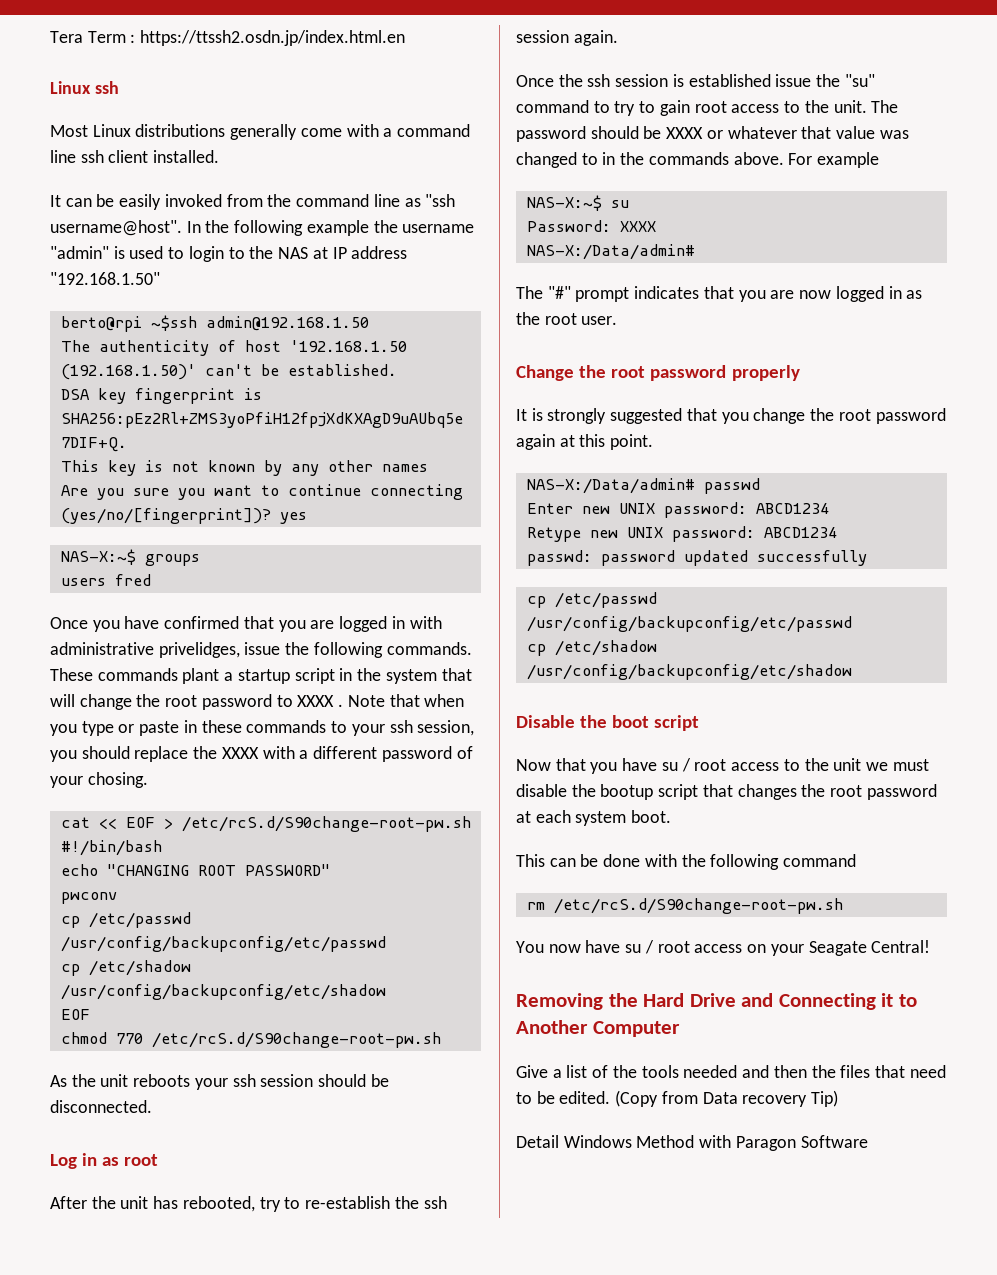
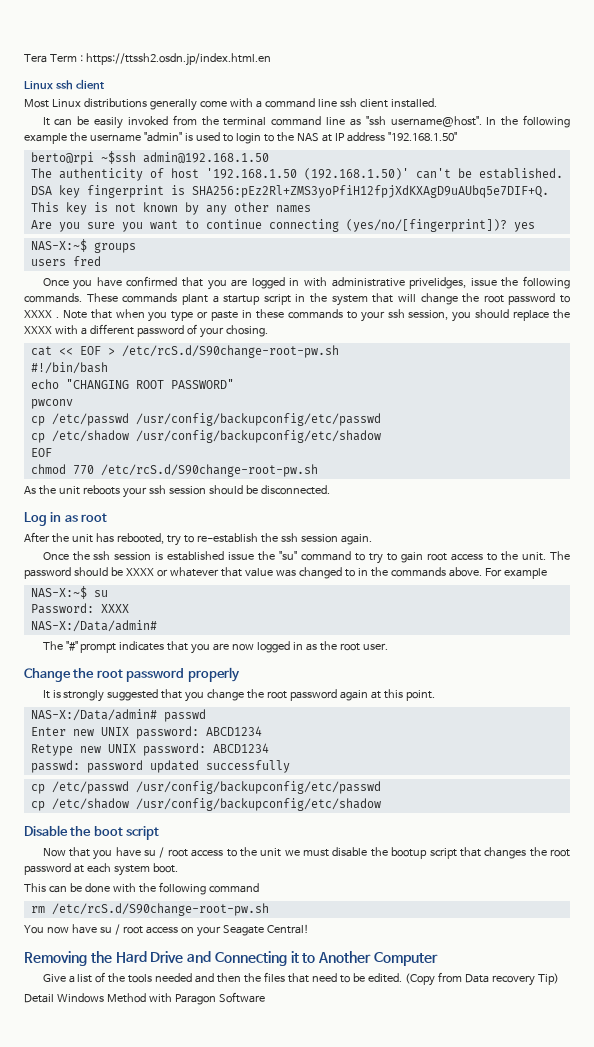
- Linux ssh
+ Linux ssh client
- It can be easily invoked from the command line as "ssh username@host".
+ It can be easily invoked from the terminal command line as "ssh username@host".

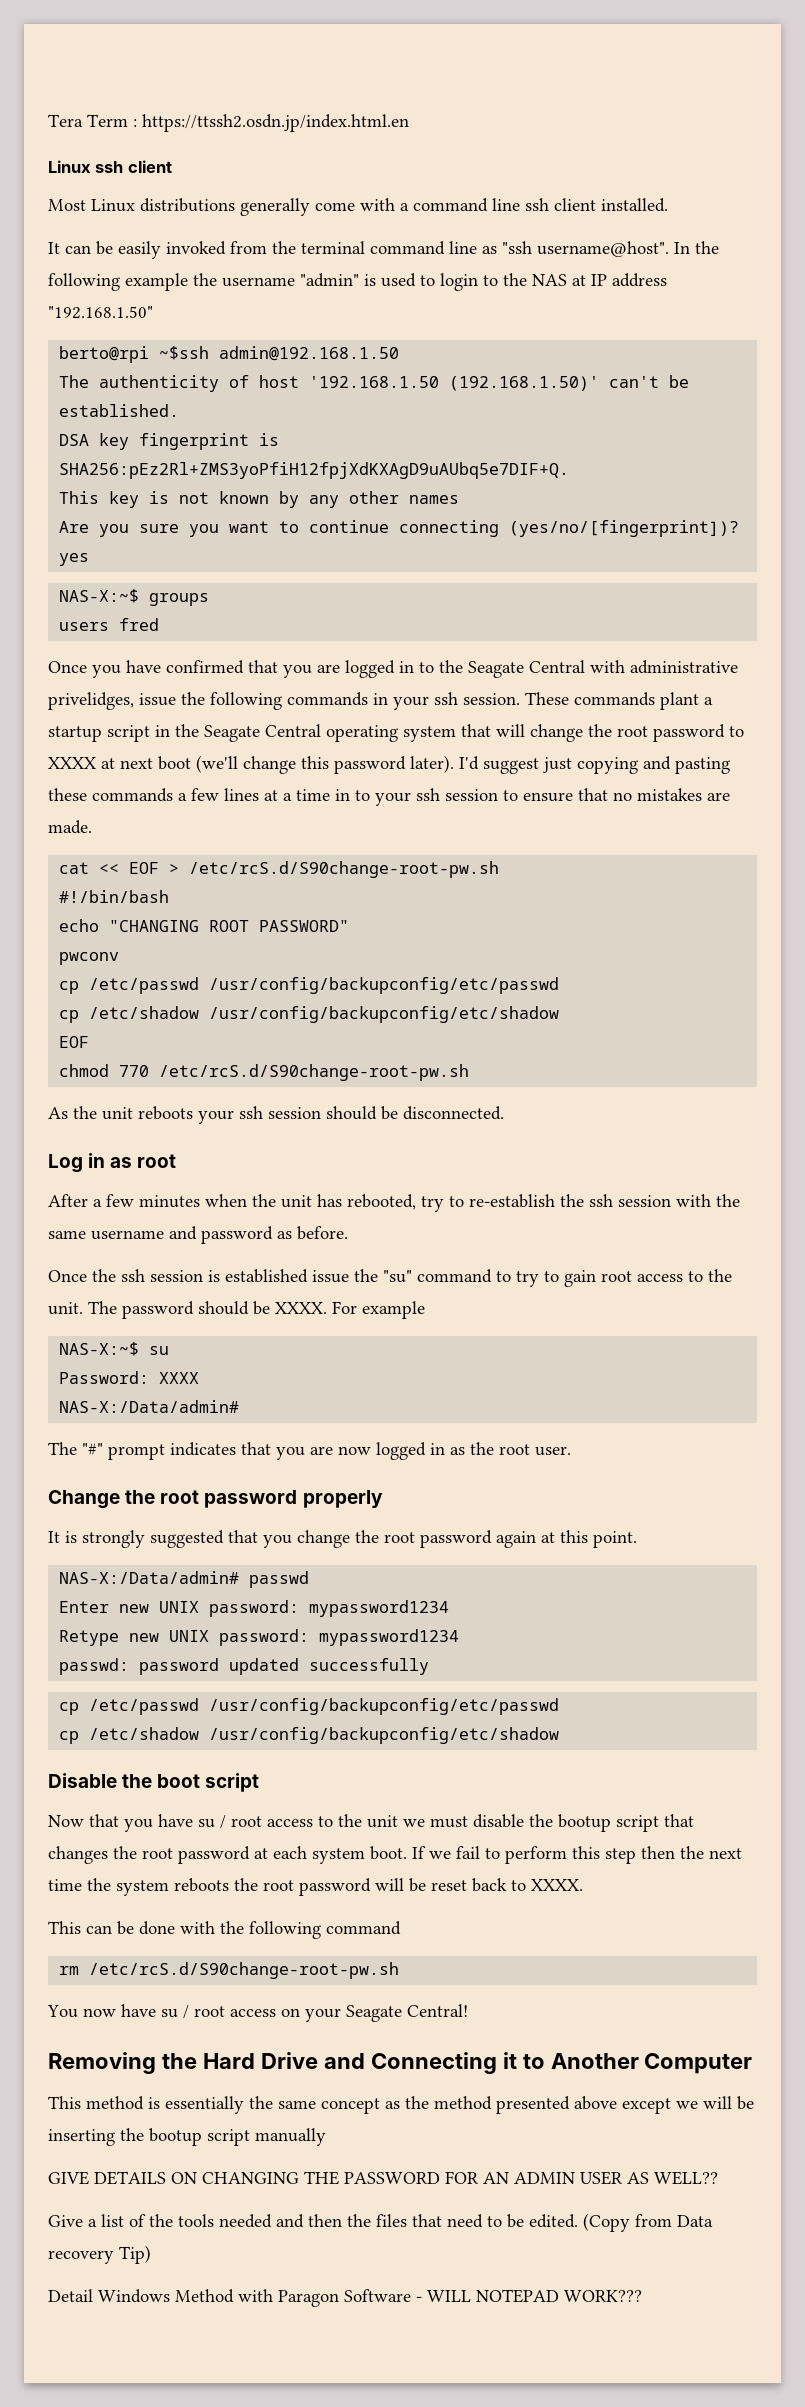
- Once you have confirmed that you are logged in with administrative privelidges, issue the following commands.
+ Once you have confirmed that you are logged in to the Seagate Central with administrative privelidges, issue the following commands in your ssh session.
- These commands plant a startup script in the system that will change the root password to XXXX . Note that when you type or paste in these commands to your ssh session, you should replace the XXXX with a different password of your chosing.
+ These commands plant a startup script in the Seagate Central operating system that will change the root password to XXXX at next boot (we'll change this password later). I'd suggest just copying and pasting these commands a few lines at a time in to your ssh session to ensure that no mistakes are made.
- After the unit has rebooted, try to re-establish the ssh session again.
+ After a few minutes when the unit has rebooted, try to re-establish the ssh session with the same username and password as before.
- The password should be XXXX or whatever that value was changed to in the commands above.
+ The password should be XXXX.
- Enter new UNIX password: ABCD1234
+ Enter new UNIX password: mypassword1234
- Retype new UNIX password: ABCD1234
+ Retype new UNIX password: mypassword1234
+ If we fail to perform this step then the next time the system reboots the root password will be reset back to XXXX.
+ This method is essentially the same concept as the method presented above except we will be inserting the bootup script manually
+ GIVE DETAILS ON CHANGING THE PASSWORD FOR AN ADMIN USER AS WELL??
- Detail Windows Method with Paragon Software
+ Detail Windows Method with Paragon Software - WILL NOTEPAD WORK???

